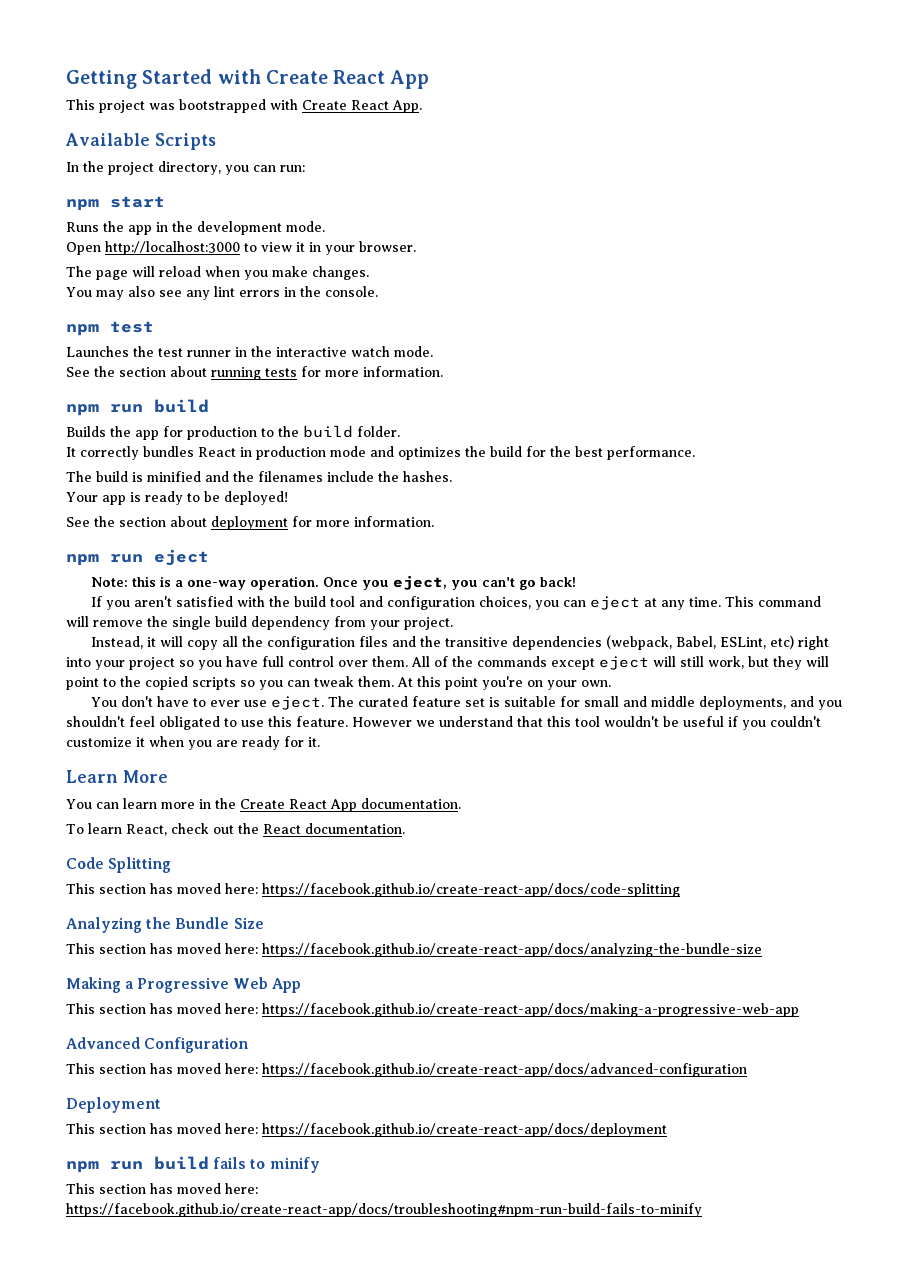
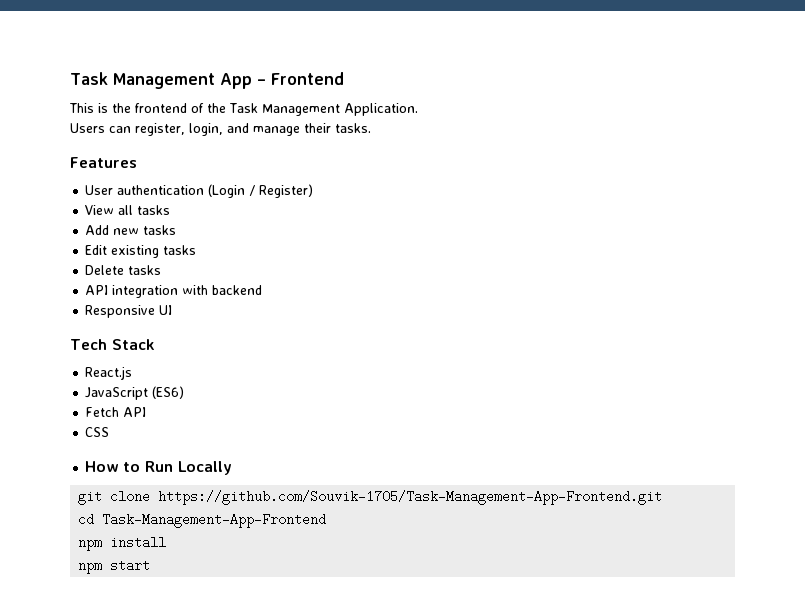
- Getting Started with Create React App
- This project was bootstrapped with Create React App.
- Available Scripts
- In the project directory, you can run:
+ Task Management App – Frontend
+ This is the frontend of the Task Management Application.
+ Users can register, login, and manage their tasks.
+ Features
+ User authentication (Login / Register)
+ View all tasks
+ Add new tasks
+ Edit existing tasks
+ Delete tasks
+ API integration with backend
+ Responsive UI
+ Tech Stack
+ React.js
+ JavaScript (ES6)
+ Fetch API
+ CSS
+ How to Run Locally
+ git clone https://github.com/Souvik-1705/Task-Management-App-Frontend.git
+ cd Task-Management-App-Frontend
+ npm install
  npm start
- Runs the app in the development mode.
- Open http://localhost:3000 to view it in your browser.
- The page will reload when you make changes.
- You may also see any lint errors in the console.
- npm test
- Launches the test runner in the interactive watch mode.
- See the section about running tests for more information.
- npm run build
- Builds the app for production to the build folder.
- It correctly bundles React in production mode and optimizes the build for the best performance.
- The build is minified and the filenames include the hashes.
- Your app is ready to be deployed!
- See the section about deployment for more information.
- npm run eject
- Note: this is a one-way operation. Once you eject, you can't go back!
- If you aren't satisfied with the build tool and configuration choices, you can eject at any time. This command will remove the single build dependency from your project.
- Instead, it will copy all the configuration files and the transitive dependencies (webpack, Babel, ESLint, etc) right into your project so you have full control over them. All of the commands except eject will still work, but they will point to the copied scripts so you can tweak them. At this point you're on your own.
- You don't have to ever use eject. The curated feature set is suitable for small and middle deployments, and you shouldn't feel obligated to use this feature. However we understand that this tool wouldn't be useful if you couldn't customize it when you are ready for it.
- Learn More
- You can learn more in the Create React App documentation.
- To learn React, check out the React documentation.
- Code Splitting
- This section has moved here: https://facebook.github.io/create-react-app/docs/code-splitting
- Analyzing the Bundle Size
- This section has moved here: https://facebook.github.io/create-react-app/docs/analyzing-the-bundle-size
- Making a Progressive Web App
- This section has moved here: https://facebook.github.io/create-react-app/docs/making-a-progressive-web-app
- Advanced Configuration
- This section has moved here: https://facebook.github.io/create-react-app/docs/advanced-configuration
- Deployment
- This section has moved here: https://facebook.github.io/create-react-app/docs/deployment
- npm run build fails to minify
- This section has moved here: https://facebook.github.io/create-react-app/docs/troubleshooting#npm-run-build-fails-to-minify

